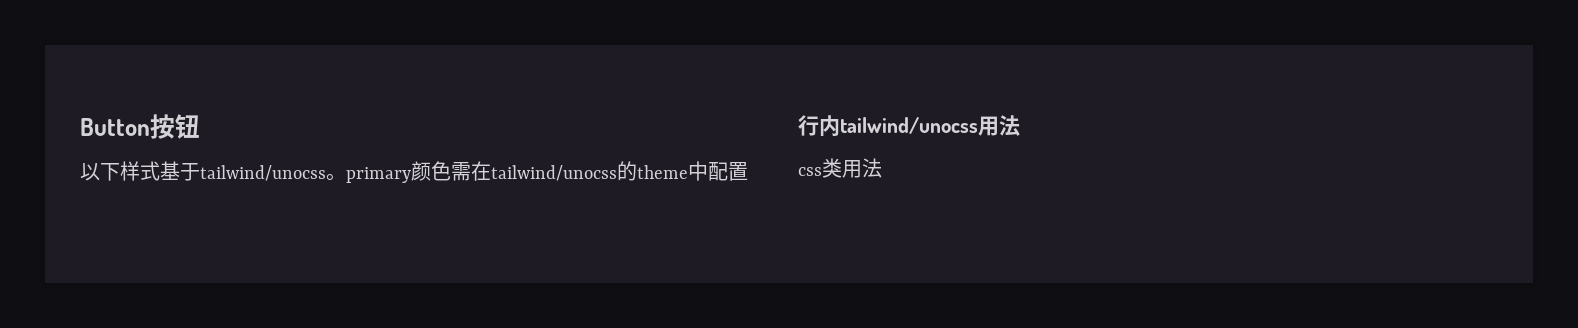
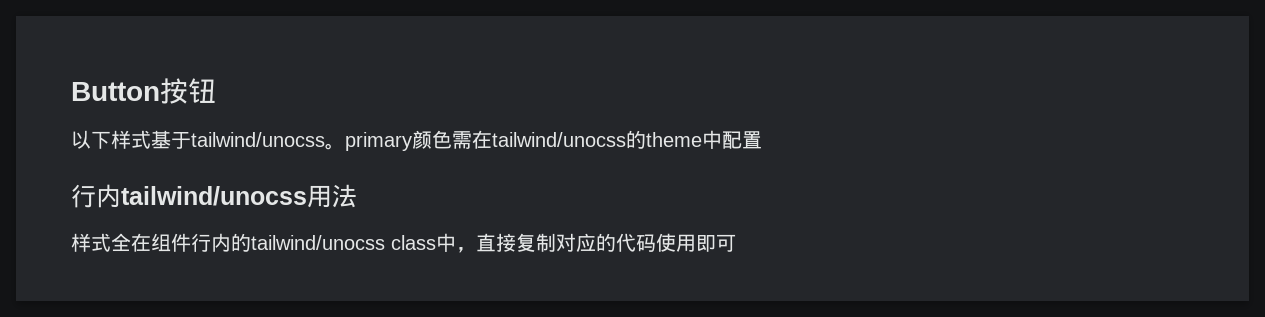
- css类用法
+ 样式全在组件行内的tailwind/unocss class中，直接复制对应的代码使用即可

